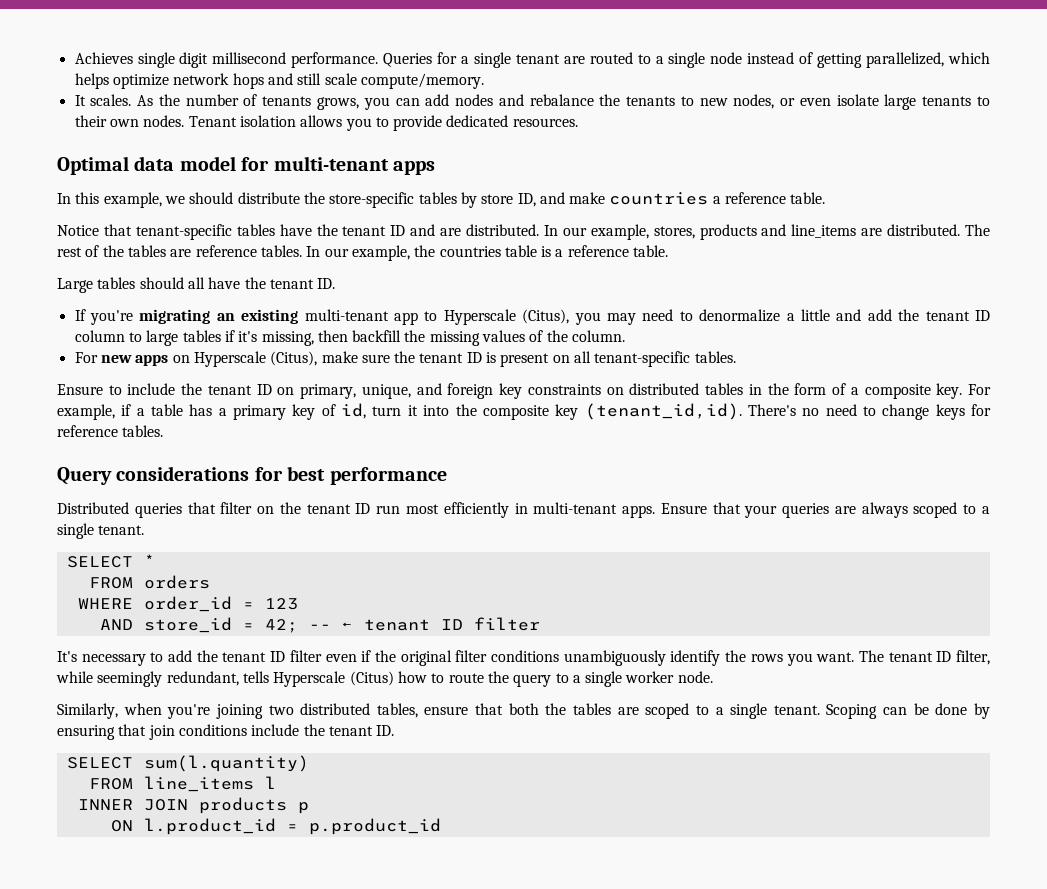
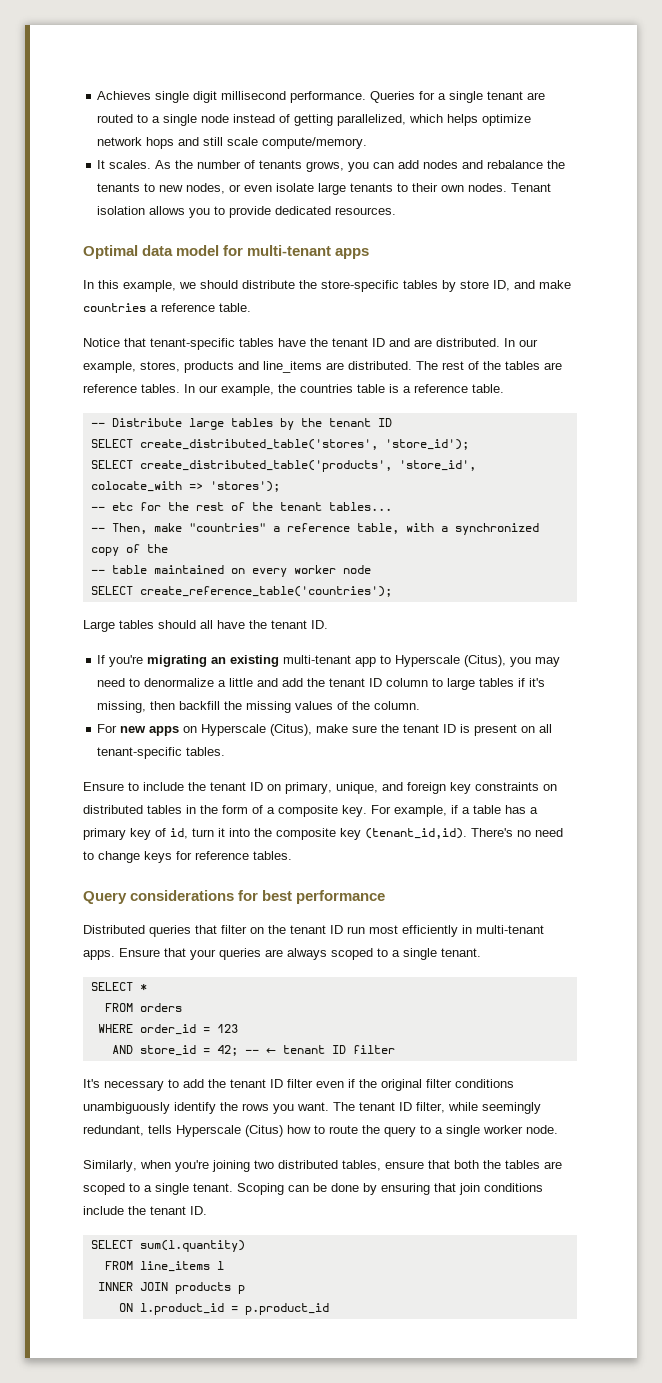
+ -- Distribute large tables by the tenant ID
+ SELECT create_distributed_table('stores', 'store_id');
+ SELECT create_distributed_table('products', 'store_id', colocate_with => 'stores');
+ -- etc for the rest of the tenant tables...
+ -- Then, make "countries" a reference table, with a synchronized copy of the
+ -- table maintained on every worker node
+ SELECT create_reference_table('countries');

